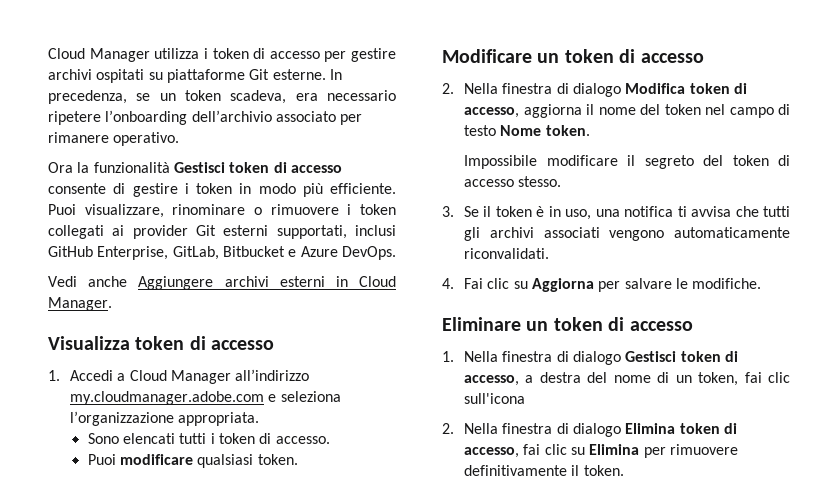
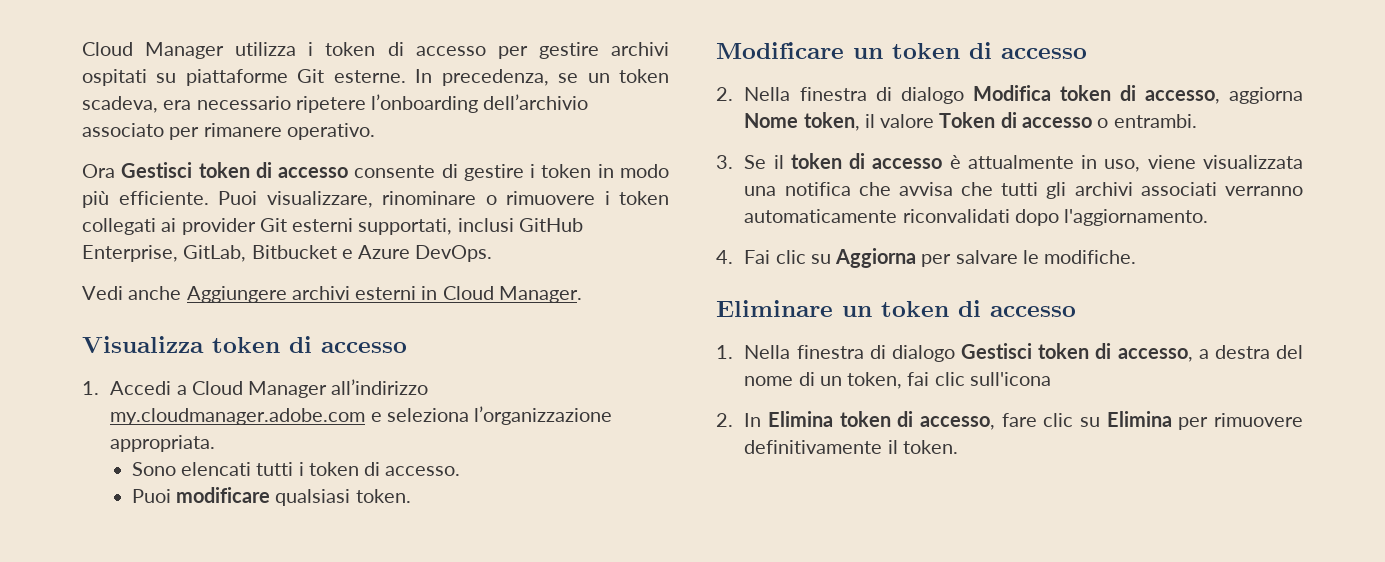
- Ora la funzionalità Gestisci token di accesso consente di gestire i token in modo più efficiente.
+ Ora Gestisci token di accesso consente di gestire i token in modo più efficiente.
- 2. Nella finestra di dialogo Modifica token di accesso, aggiorna il nome del token nel campo di testo Nome token.
- Impossibile modificare il segreto del token di accesso stesso.
- 3. Se il token è in uso, una notifica ti avvisa che tutti gli archivi associati vengono automaticamente riconvalidati.
+ 2. Nella finestra di dialogo Modifica token di accesso, aggiorna Nome token, il valore Token di accesso o entrambi.
+ 3. Se il token di accesso è attualmente in uso, viene visualizzata una notifica che avvisa che tutti gli archivi associati verranno automaticamente riconvalidati dopo l'aggiornamento.
- 2. Nella finestra di dialogo Elimina token di accesso, fai clic su Elimina per rimuovere definitivamente il token.
+ 2. In Elimina token di accesso, fare clic su Elimina per rimuovere definitivamente il token.

